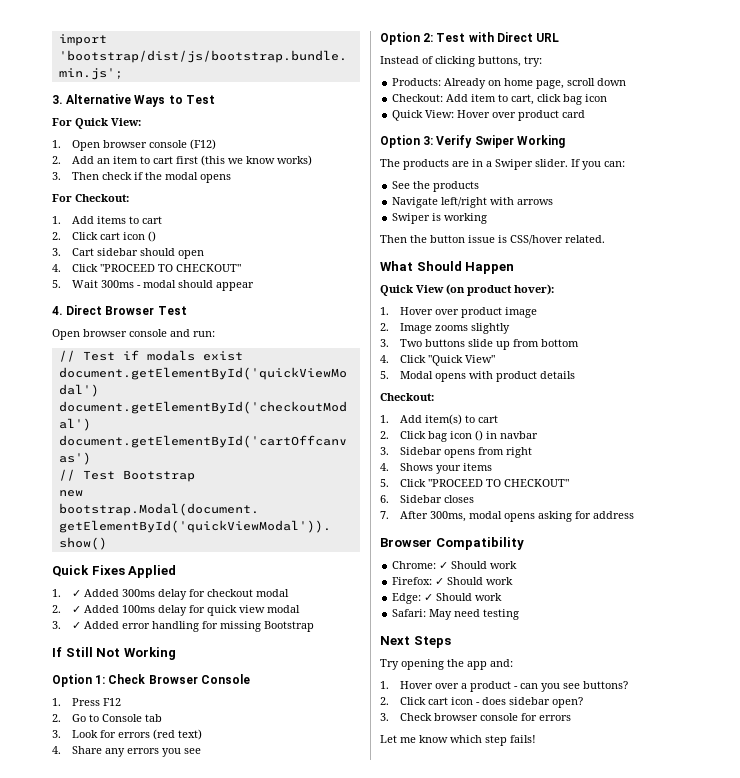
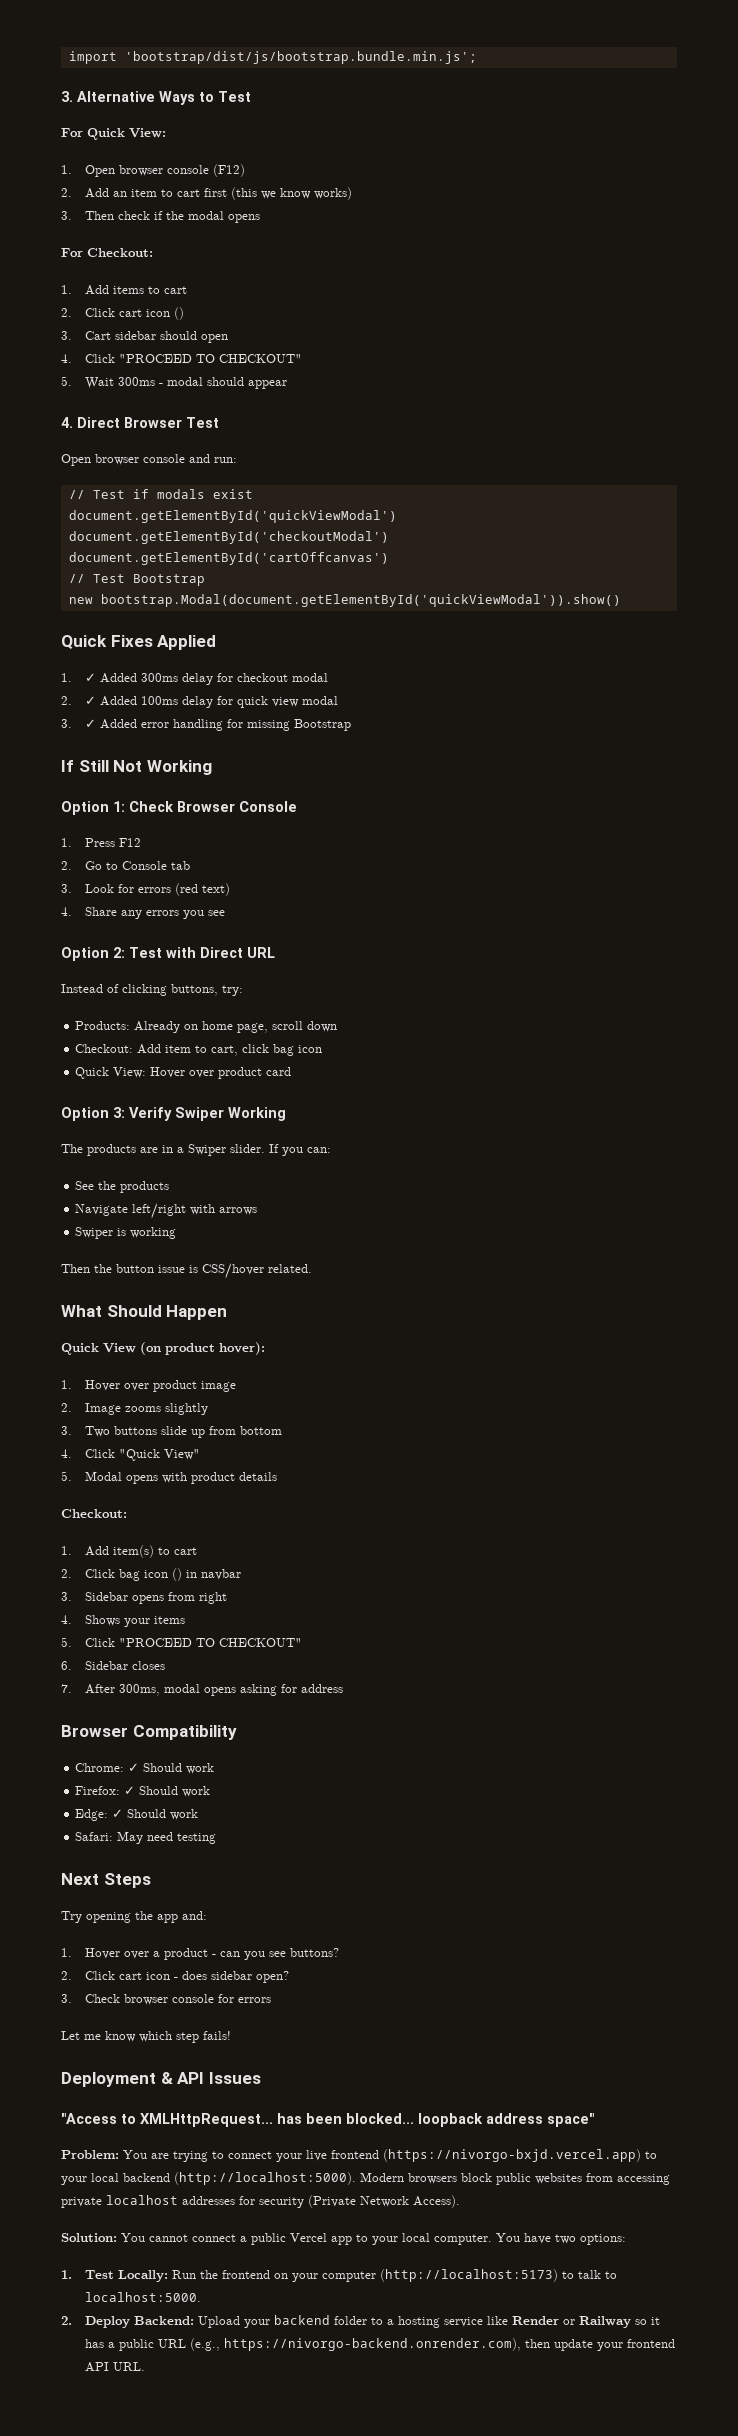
+ Deployment & API Issues
+ "Access to XMLHttpRequest... has been blocked... loopback address space"
+ Problem: You are trying to connect your live frontend (https://nivorgo-bxjd.vercel.app) to your local backend (http://localhost:5000). Modern browsers block public websites from accessing private localhost addresses for security (Private Network Access).
+ Solution: You cannot connect a public Vercel app to your local computer. You have two options:
+ 1. Test Locally: Run the frontend on your computer (http://localhost:5173) to talk to localhost:5000.
+ 2. Deploy Backend: Upload your backend folder to a hosting service like Render or Railway so it has a public URL (e.g., https://nivorgo-backend.onrender.com), then update your frontend API URL.

